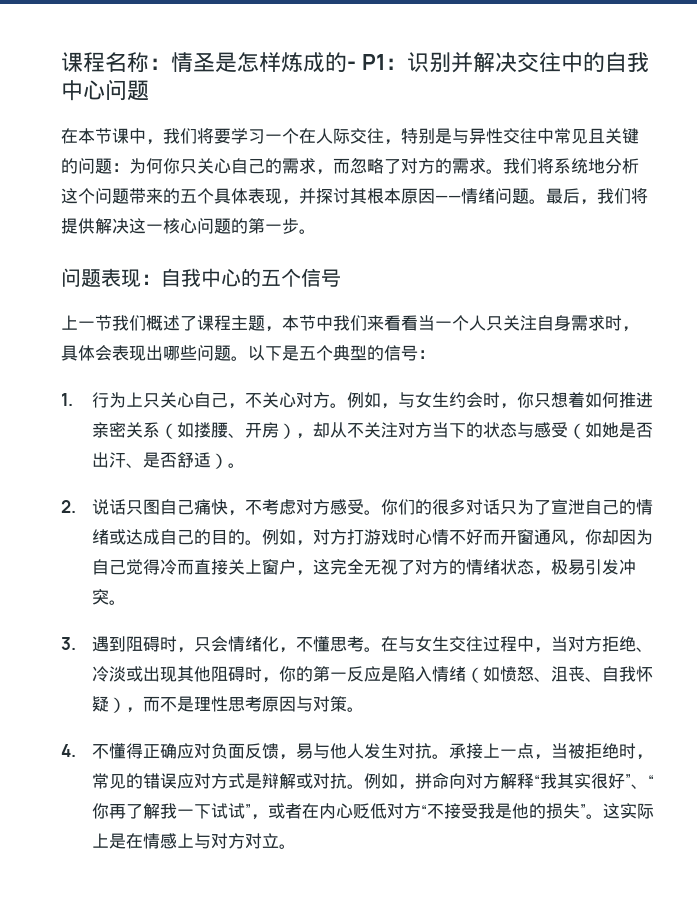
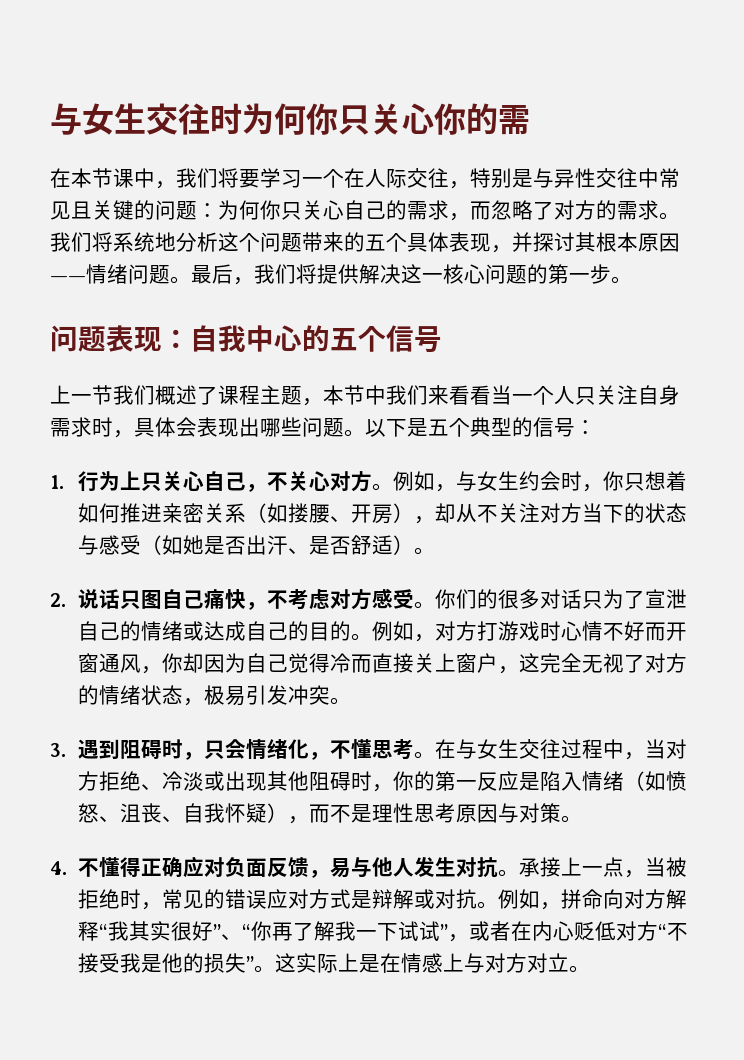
- 课程名称：情圣是怎样炼成的- P1：识别并解决交往中的自我中心问题
+ 与女生交往时为何你只关心你的需

